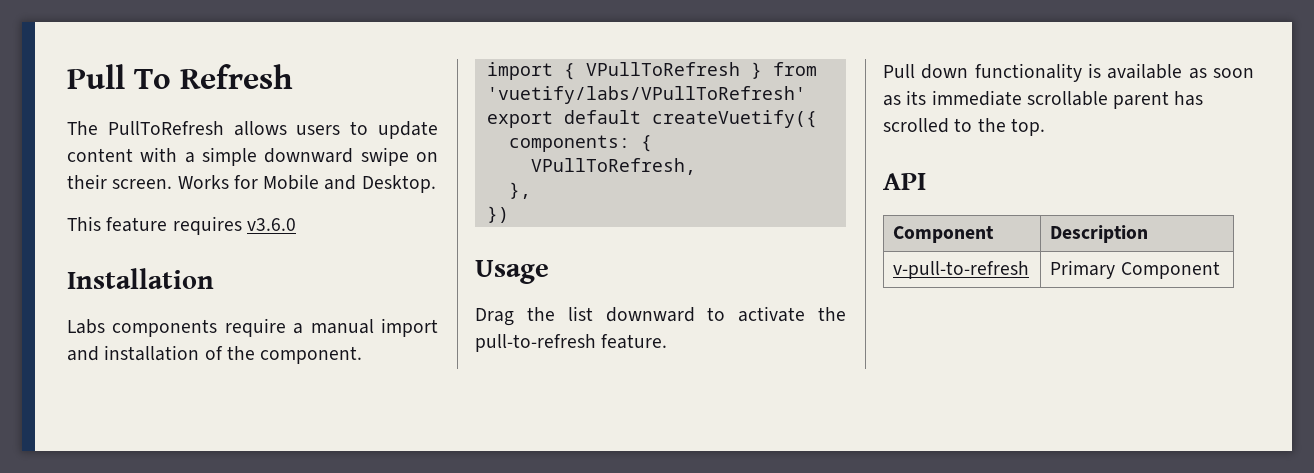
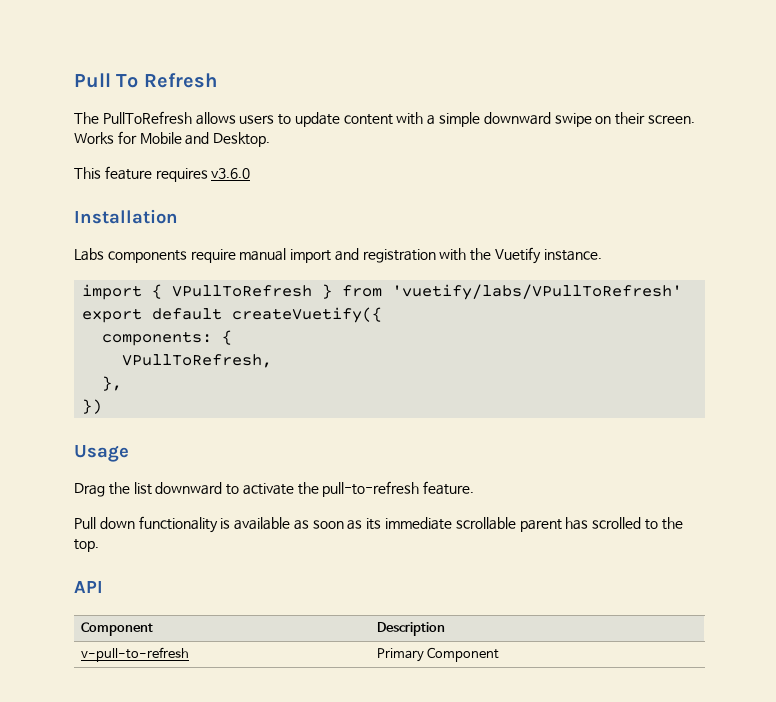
- Labs components require a manual import and installation of the component.
+ Labs components require manual import and registration with the Vuetify instance.

